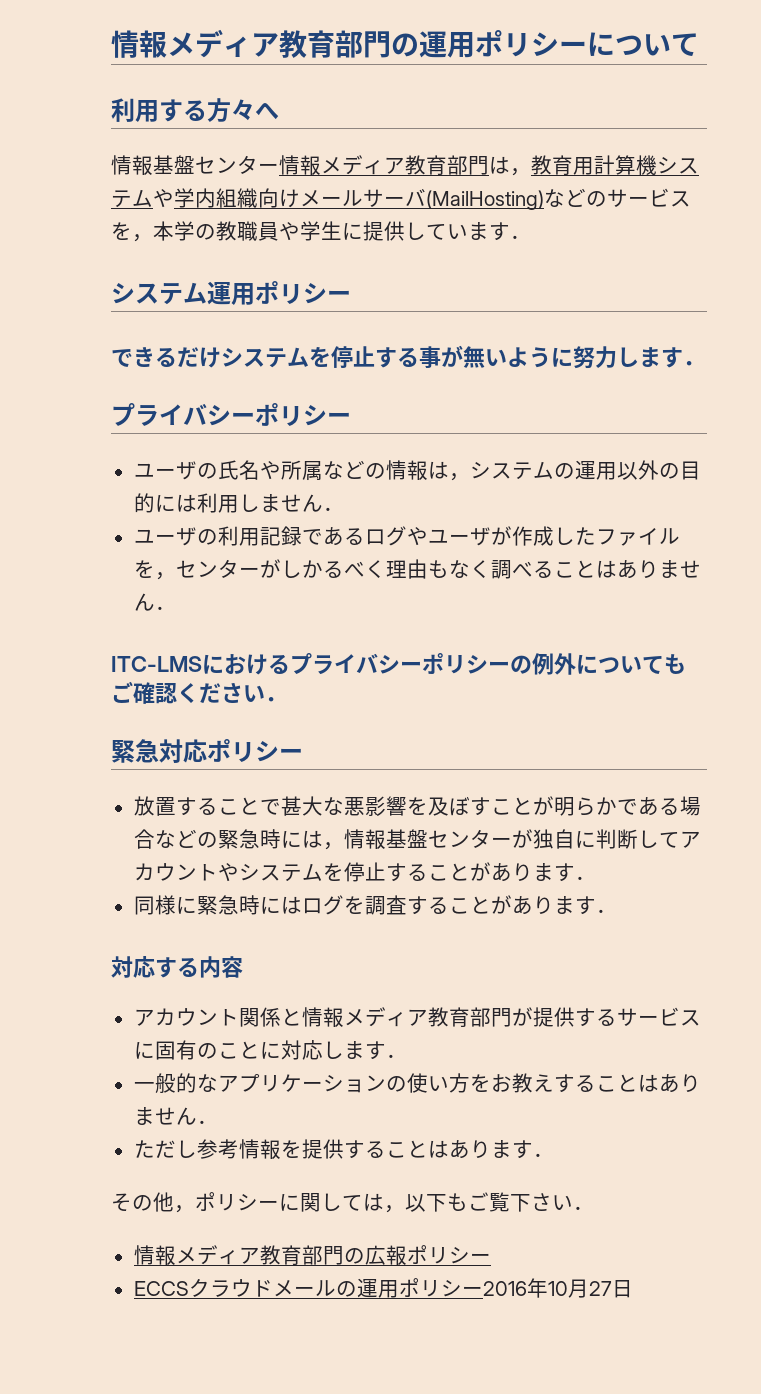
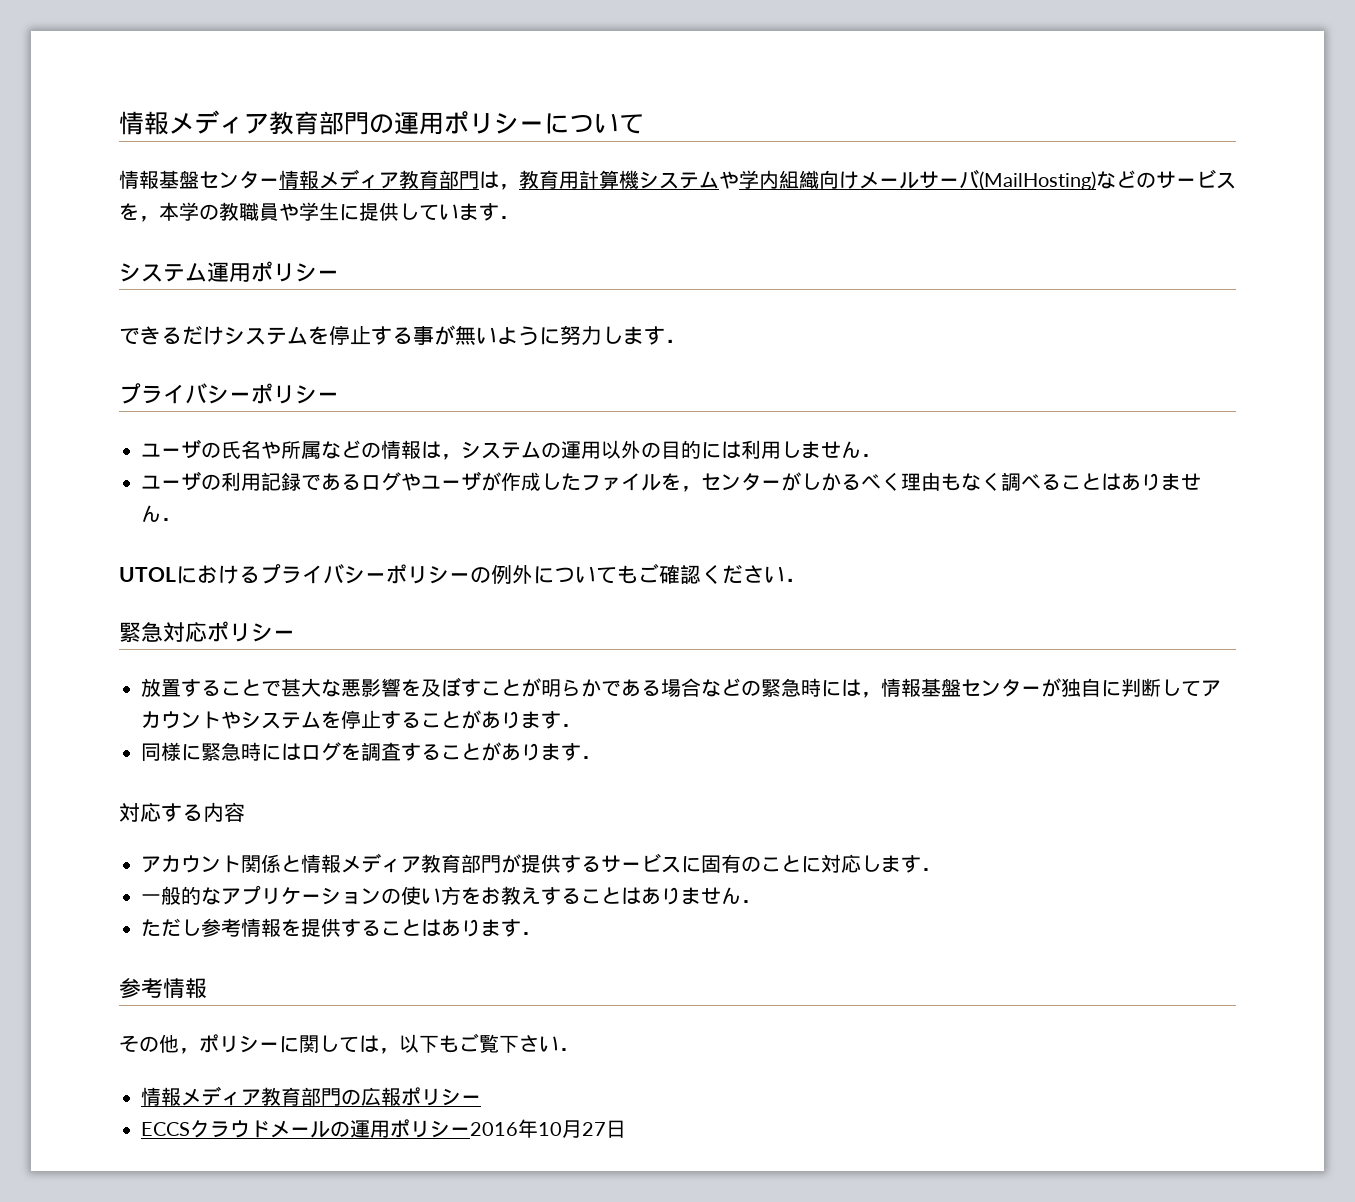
- 利用する方々へ
- ITC-LMSにおけるプライバシーポリシーの例外についてもご確認ください．
+ UTOLにおけるプライバシーポリシーの例外についてもご確認ください．
  ただし参考情報を提供することはあります．
+ 参考情報

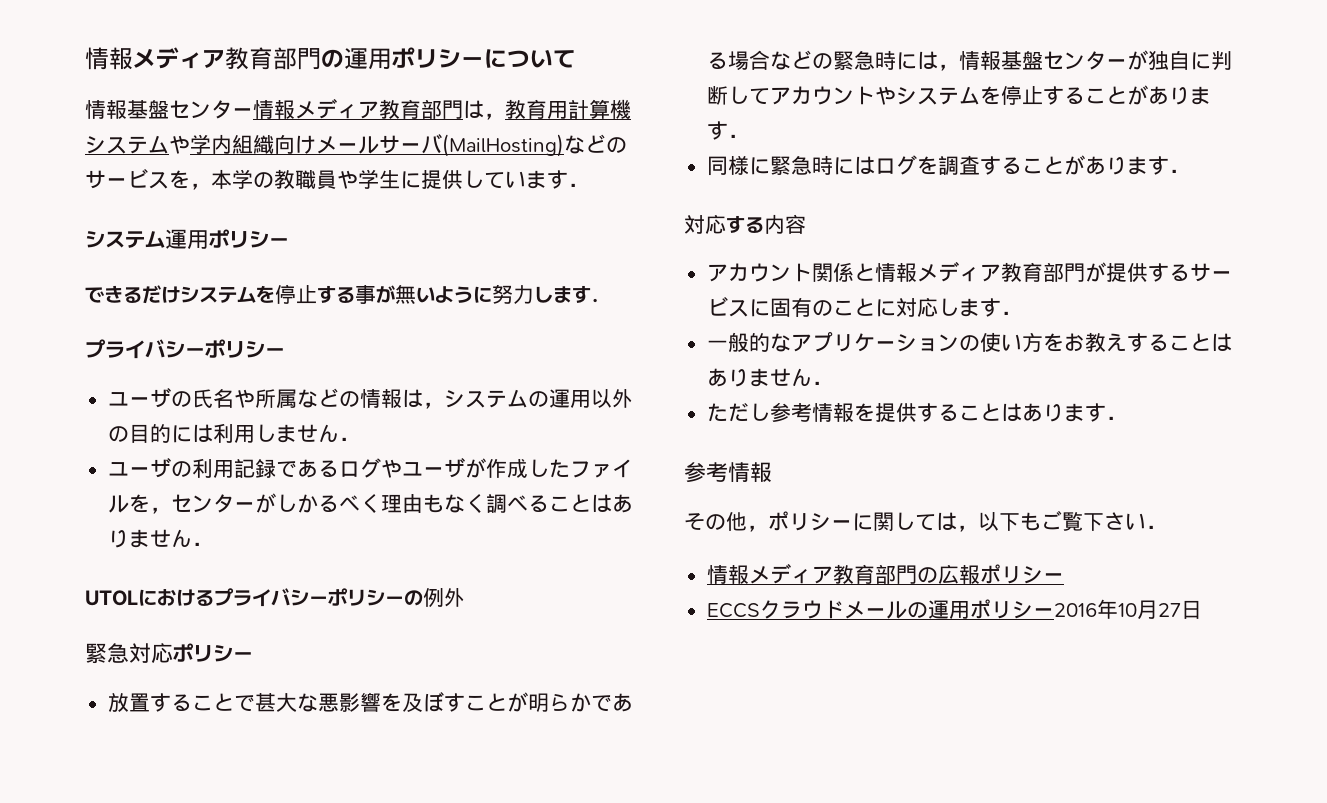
- UTOLにおけるプライバシーポリシーの例外についてもご確認ください．
+ UTOLにおけるプライバシーポリシーの例外

